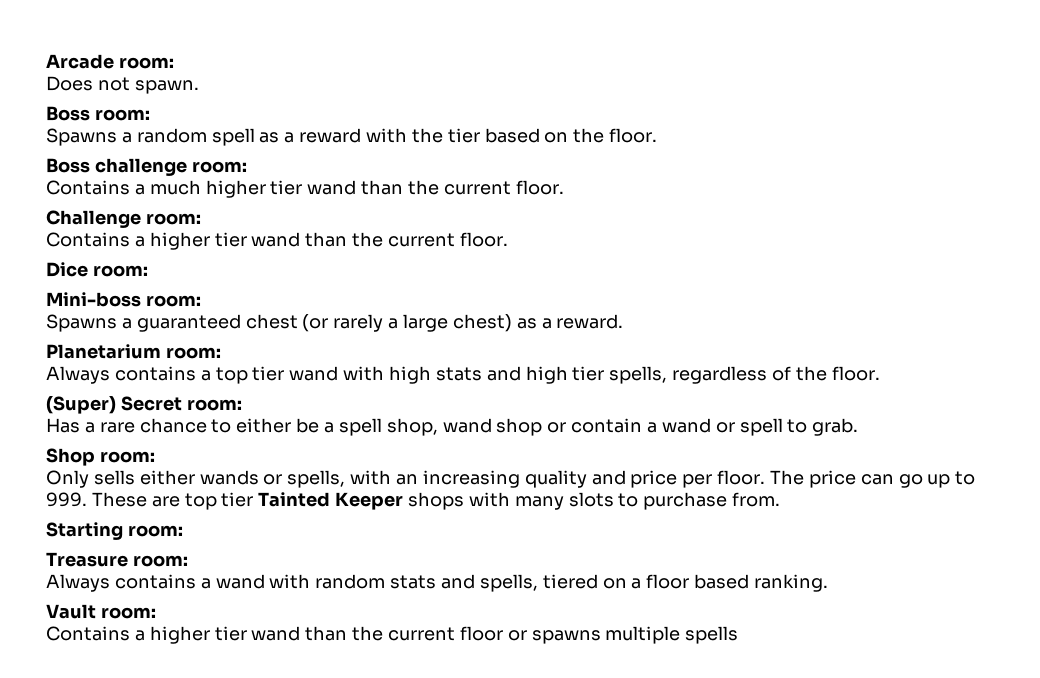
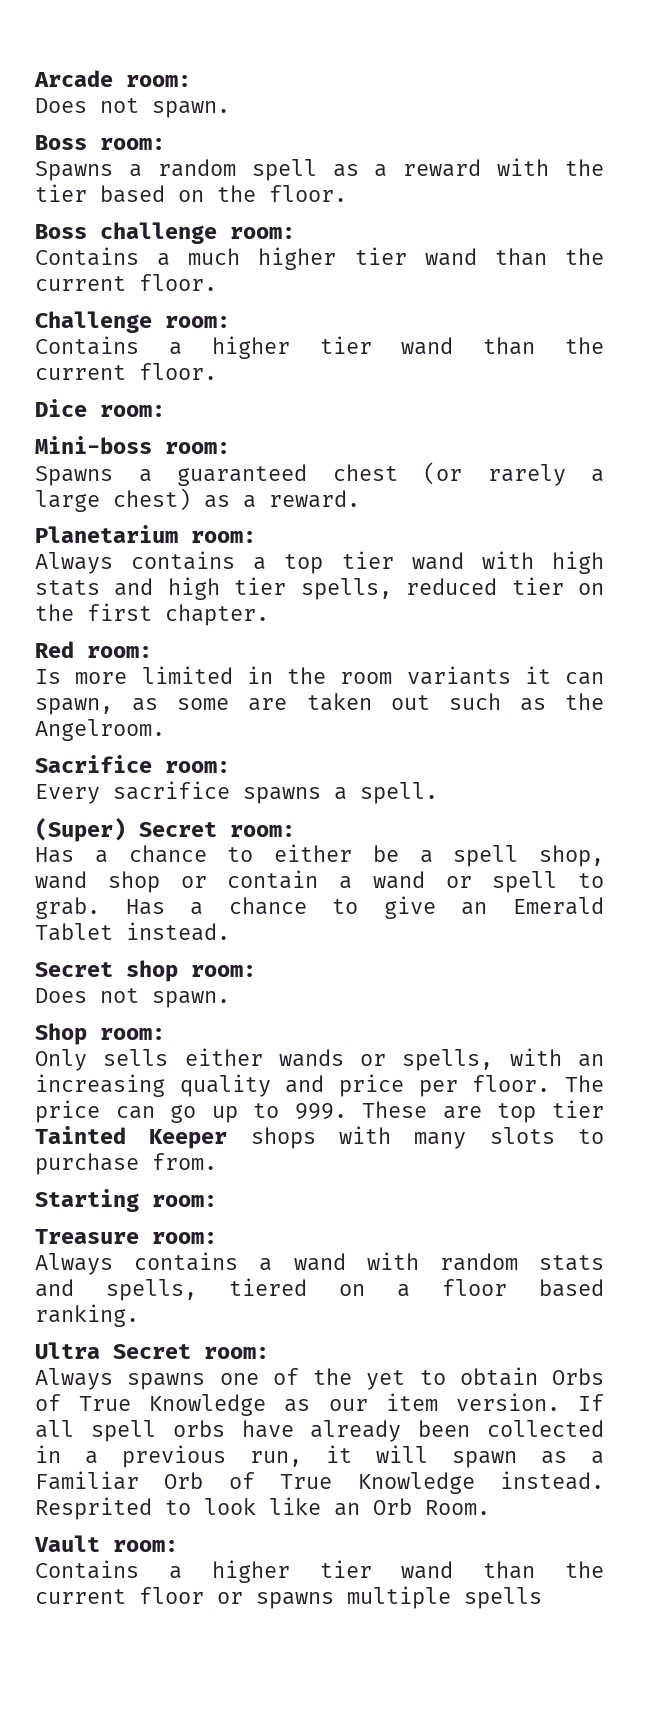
- Always contains a top tier wand with high stats and high tier spells, regardless of the floor.
+ Always contains a top tier wand with high stats and high tier spells, reduced tier on the first chapter.
+ Red room:
+ Is more limited in the room variants it can spawn, as some are taken out such as the Angelroom.
+ Sacrifice room:
+ Every sacrifice spawns a spell.
- Has a rare chance to either be a spell shop, wand shop or contain a wand or spell to grab.
+ Has a chance to either be a spell shop, wand shop or contain a wand or spell to grab. Has a chance to give an Emerald Tablet instead.
+ Secret shop room:
+ Does not spawn.
+ Ultra Secret room:
+ Always spawns one of the yet to obtain Orbs of True Knowledge as our item version. If all spell orbs have already been collected in a previous run, it will spawn as a Familiar Orb of True Knowledge instead. Resprited to look like an Orb Room.

